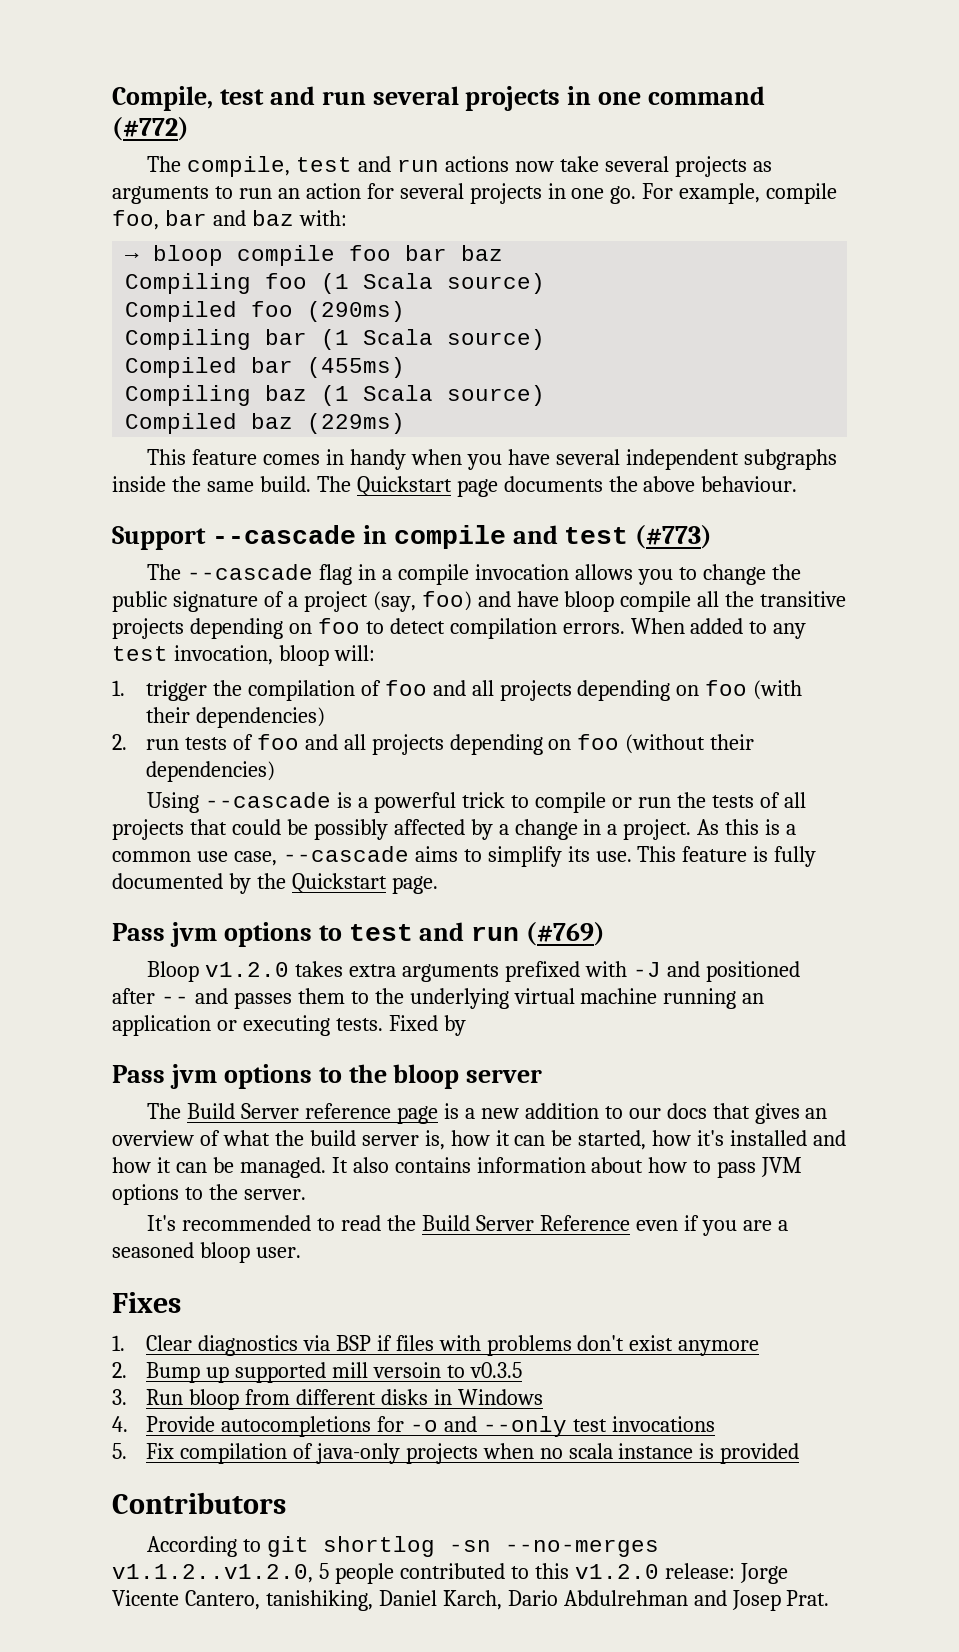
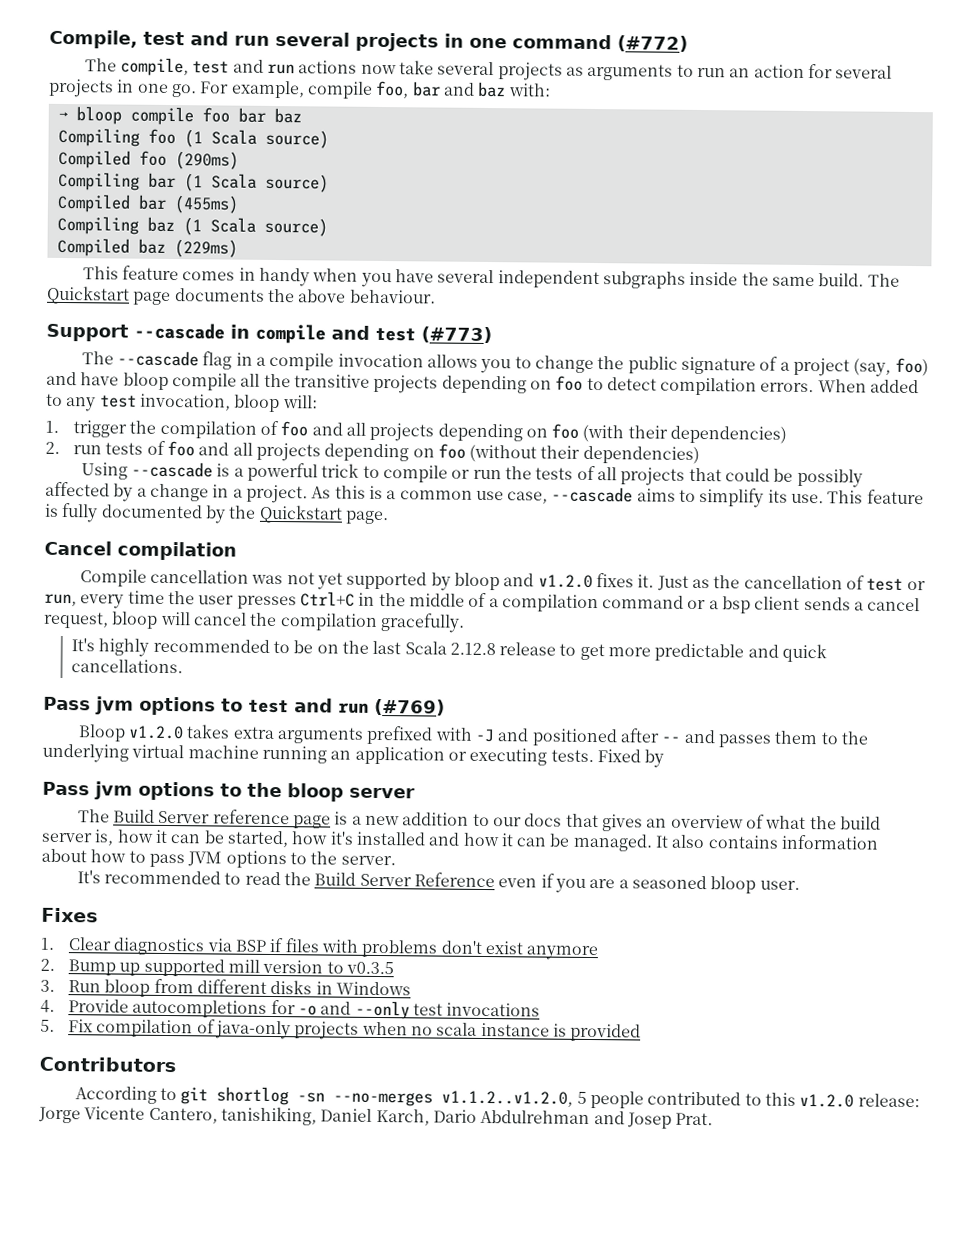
+ Cancel compilation
+ Compile cancellation was not yet supported by bloop and v1.2.0 fixes it. Just as the cancellation of test or run, every time the user presses Ctrl+C in the middle of a compilation command or a bsp client sends a cancel request, bloop will cancel the compilation gracefully.
+ It's highly recommended to be on the last Scala 2.12.8 release to get more predictable and quick cancellations.
- 2. Bump up supported mill versoin to v0.3.5
+ 2. Bump up supported mill version to v0.3.5

